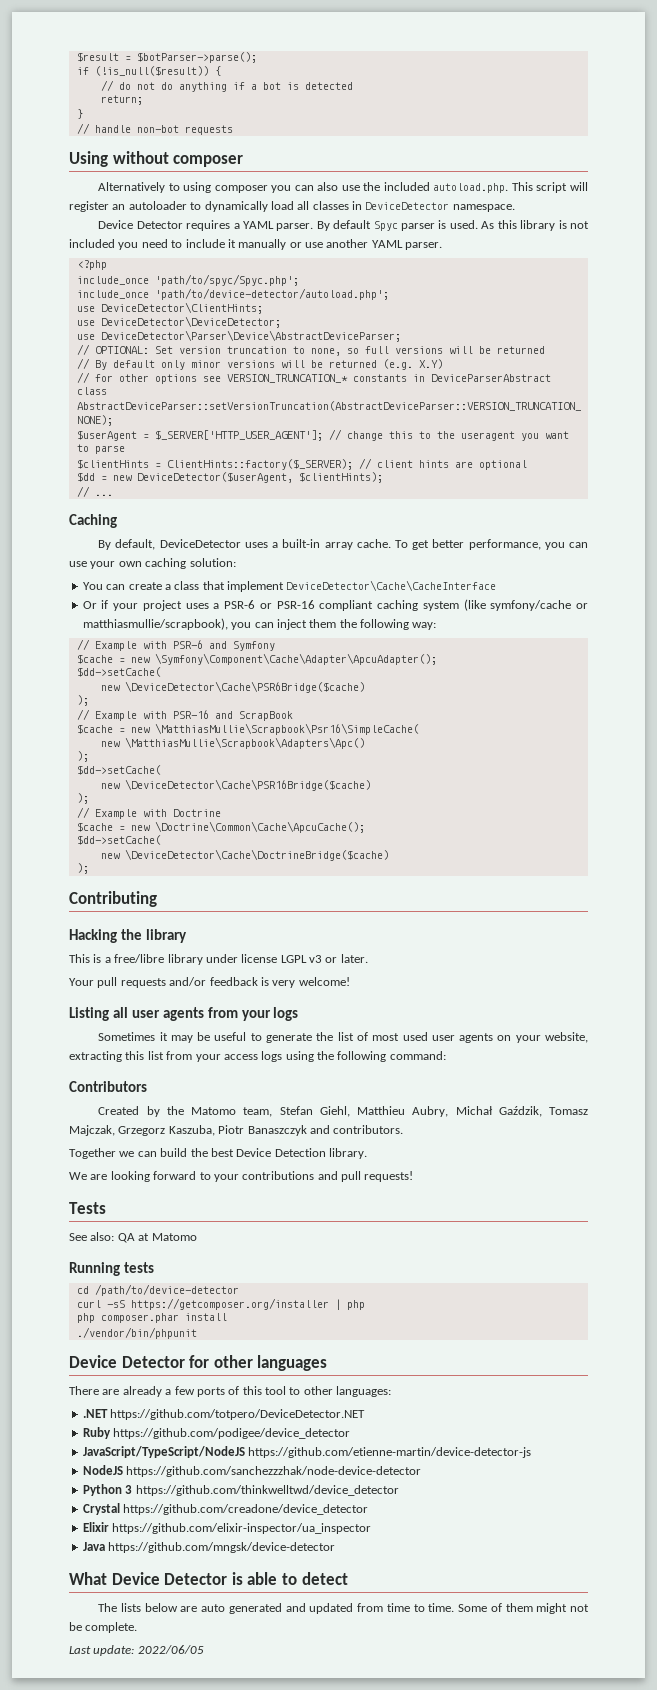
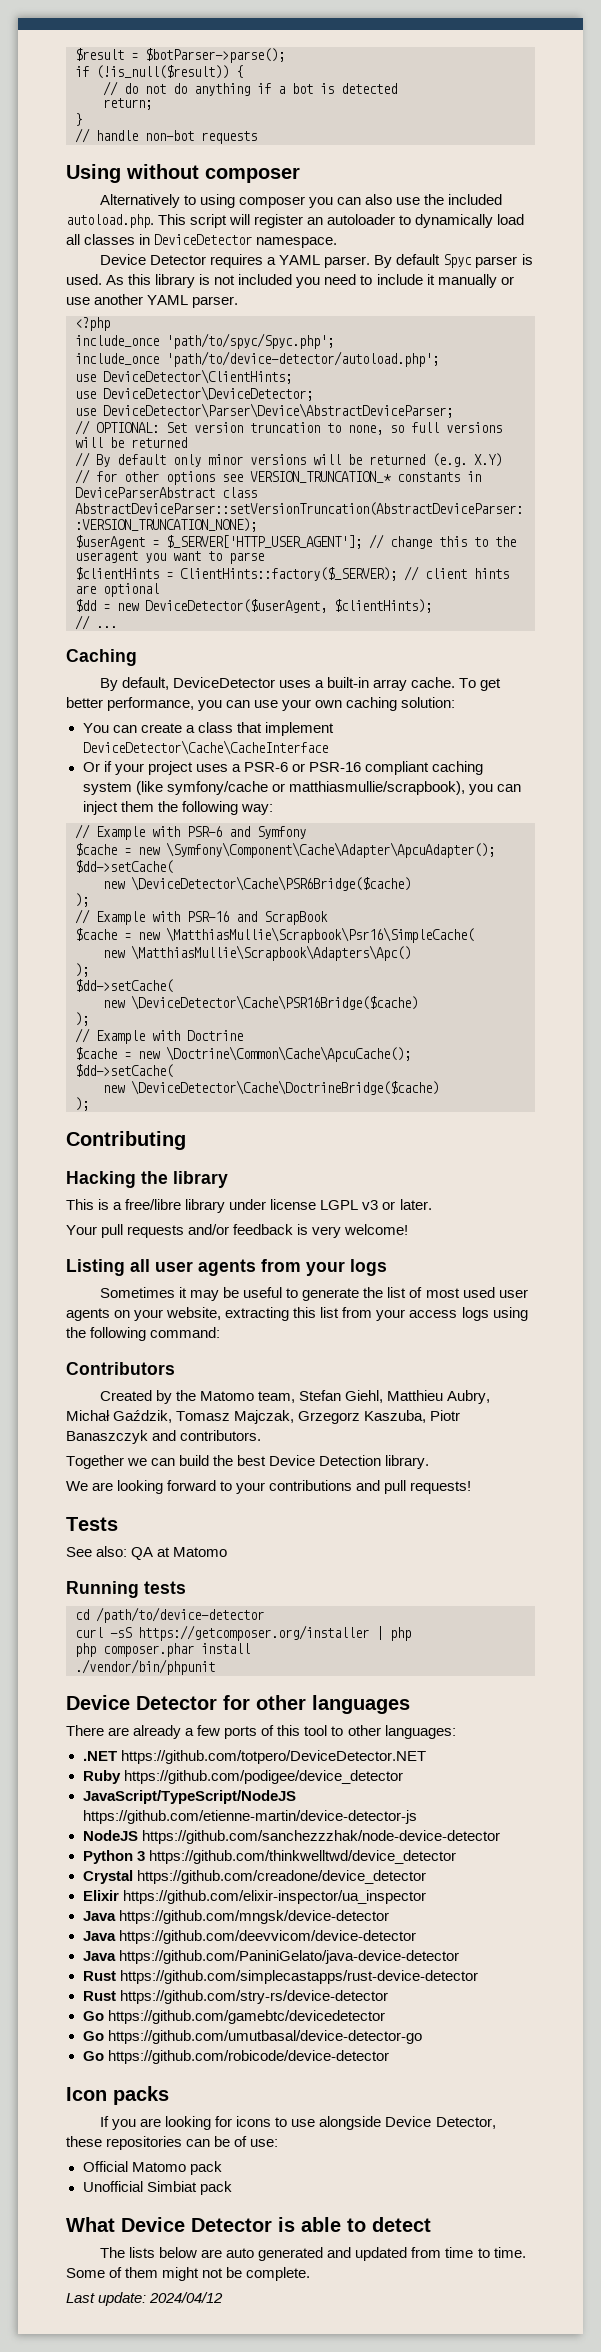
+ Java https://github.com/deevvicom/device-detector
+ Java https://github.com/PaniniGelato/java-device-detector
+ Rust https://github.com/simplecastapps/rust-device-detector
+ Rust https://github.com/stry-rs/device-detector
+ Go https://github.com/gamebtc/devicedetector
+ Go https://github.com/umutbasal/device-detector-go
+ Go https://github.com/robicode/device-detector
+ Icon packs
+ If you are looking for icons to use alongside Device Detector, these repositories can be of use:
+ Official Matomo pack
+ Unofficial Simbiat pack
- Last update: 2022/06/05
+ Last update: 2024/04/12

